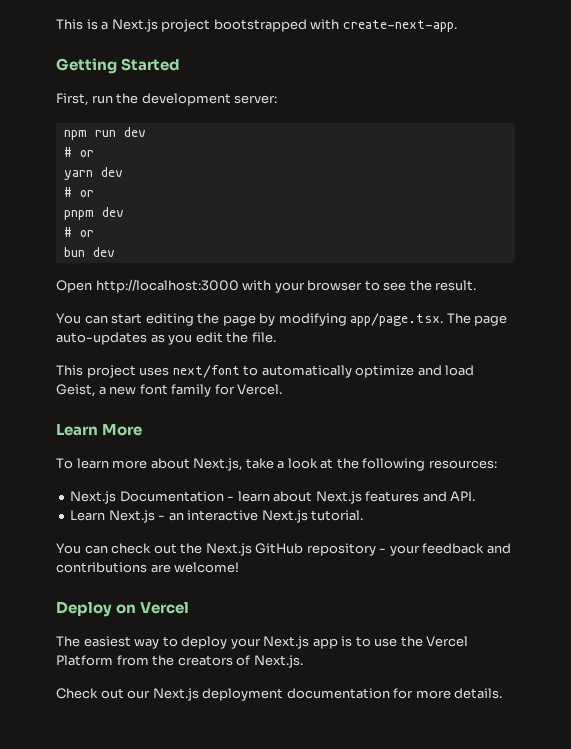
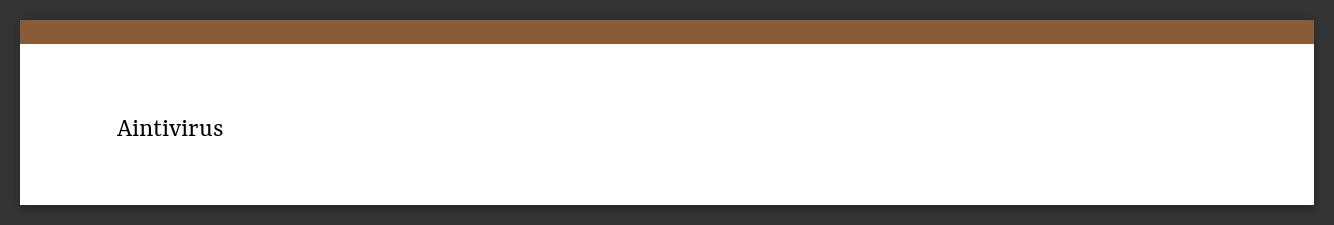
- This is a Next.js project bootstrapped with create-next-app.
- Getting Started
- First, run the development server:
- npm run dev
- # or
- yarn dev
- # or
- pnpm dev
- # or
- bun dev
- Open http://localhost:3000 with your browser to see the result.
- You can start editing the page by modifying app/page.tsx. The page auto-updates as you edit the file.
- This project uses next/font to automatically optimize and load Geist, a new font family for Vercel.
- Learn More
- To learn more about Next.js, take a look at the following resources:
- Next.js Documentation - learn about Next.js features and API.
- Learn Next.js - an interactive Next.js tutorial.
- You can check out the Next.js GitHub repository - your feedback and contributions are welcome!
- Deploy on Vercel
- The easiest way to deploy your Next.js app is to use the Vercel Platform from the creators of Next.js.
- Check out our Next.js deployment documentation for more details.
+ Aintivirus

